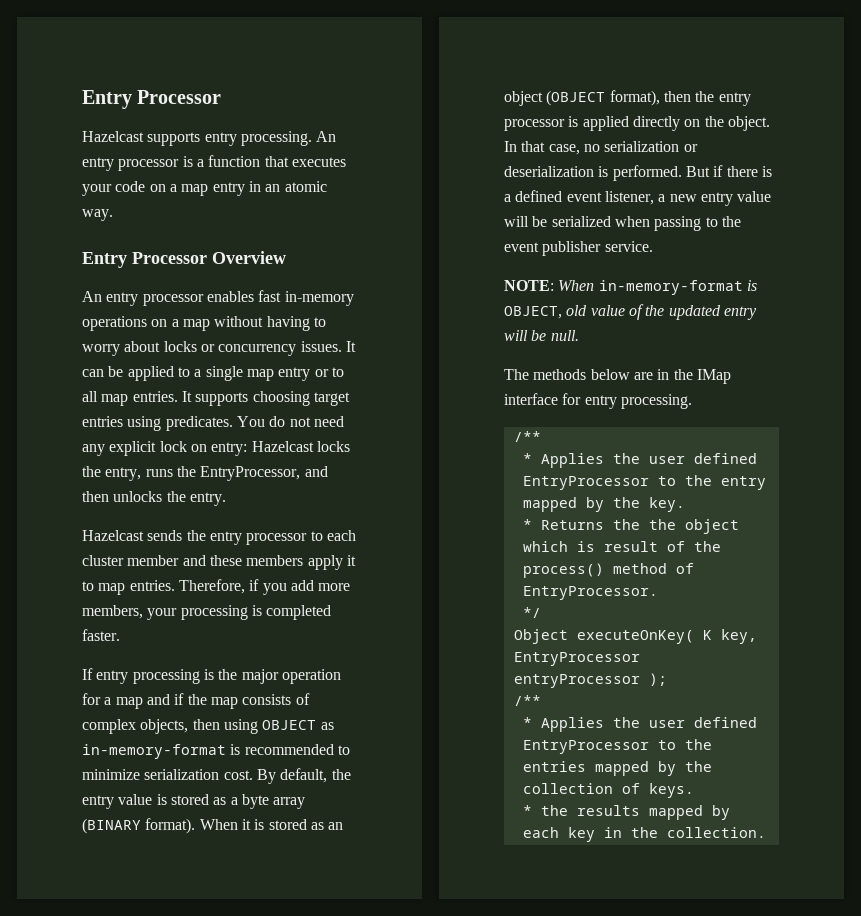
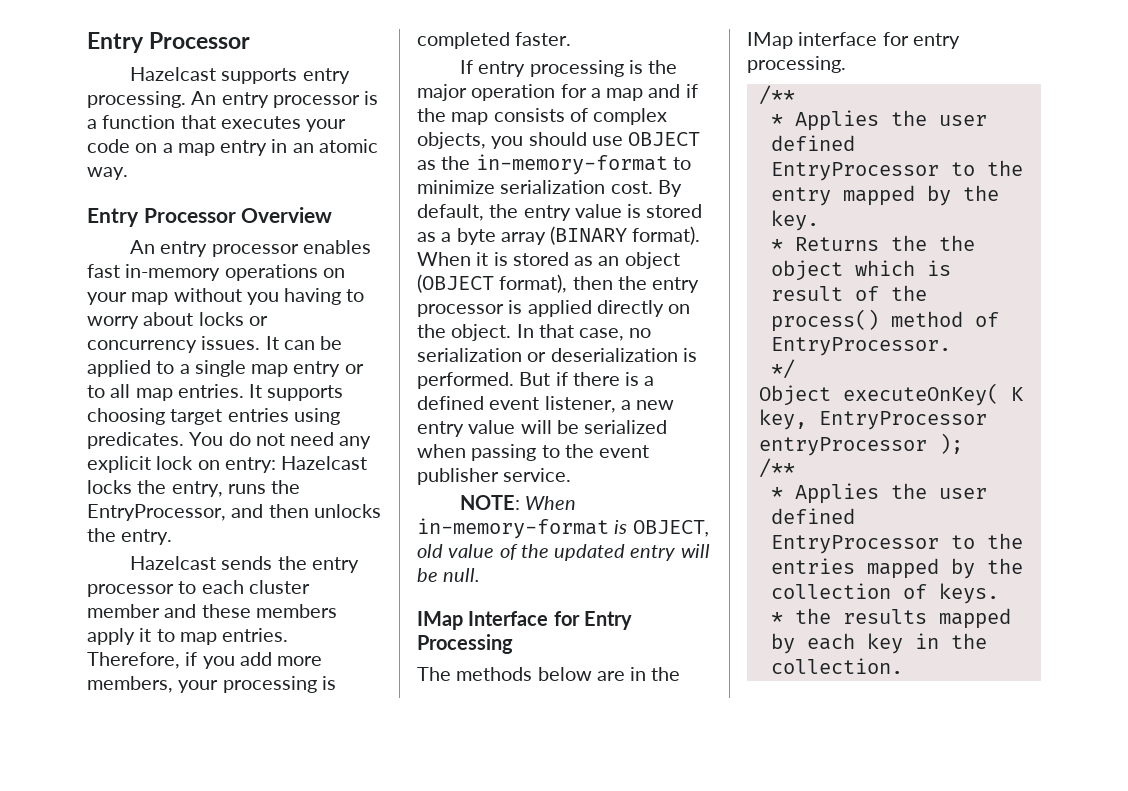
- An entry processor enables fast in-memory operations on a map without having to worry about locks or concurrency issues.
+ An entry processor enables fast in-memory operations on your map without you having to worry about locks or concurrency issues.
- If entry processing is the major operation for a map and if the map consists of complex objects, then using OBJECT as in-memory-format is recommended to minimize serialization cost.
+ If entry processing is the major operation for a map and if the map consists of complex objects, you should use OBJECT as the in-memory-format to minimize serialization cost.
+ IMap Interface for Entry Processing

